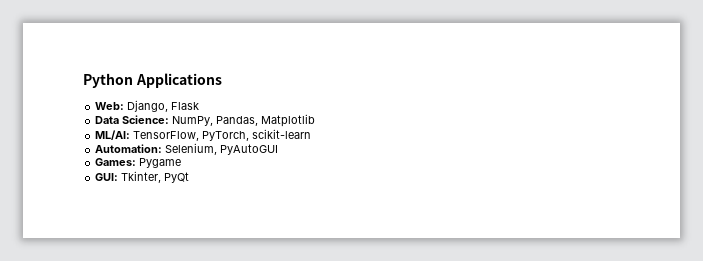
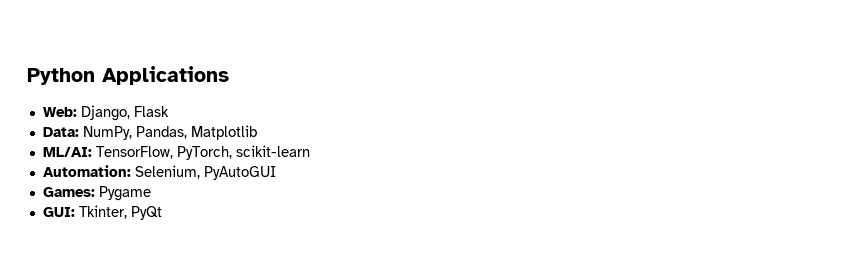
- Data Science: NumPy, Pandas, Matplotlib
+ Data: NumPy, Pandas, Matplotlib

